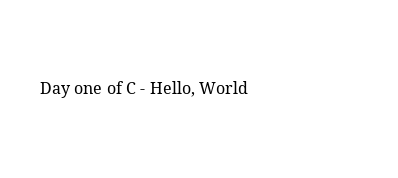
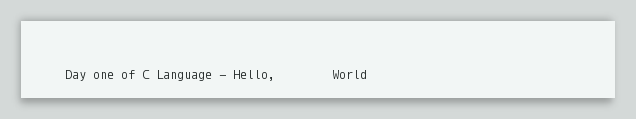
- Day one of C - Hello, World
+ Day one of C Language - Hello, World

